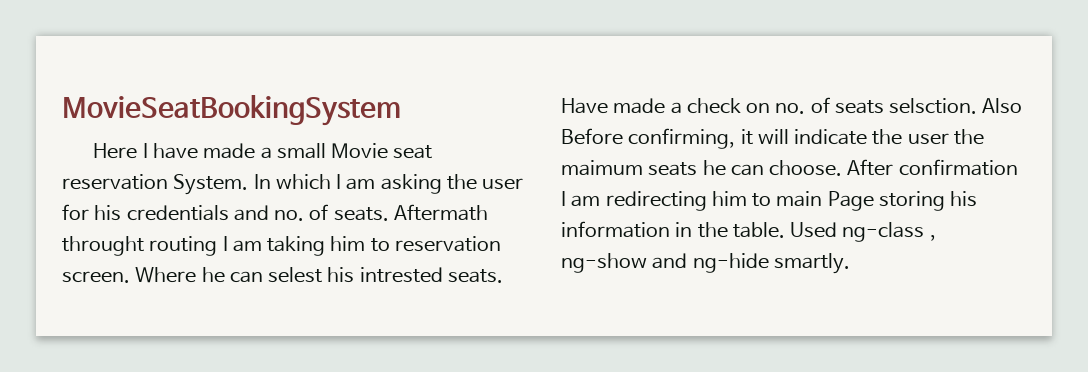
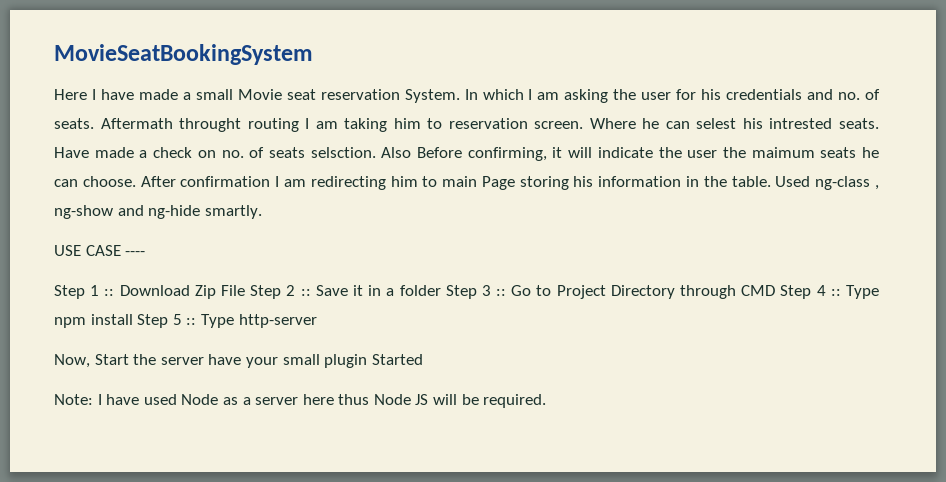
+ USE CASE ----
+ Step 1 :: Download Zip File Step 2 :: Save it in a folder Step 3 :: Go to Project Directory through CMD Step 4 :: Type npm install Step 5 :: Type http-server
+ Now, Start the server have your small plugin Started
+ Note: I have used Node as a server here thus Node JS will be required.

